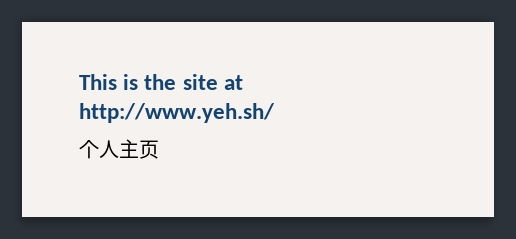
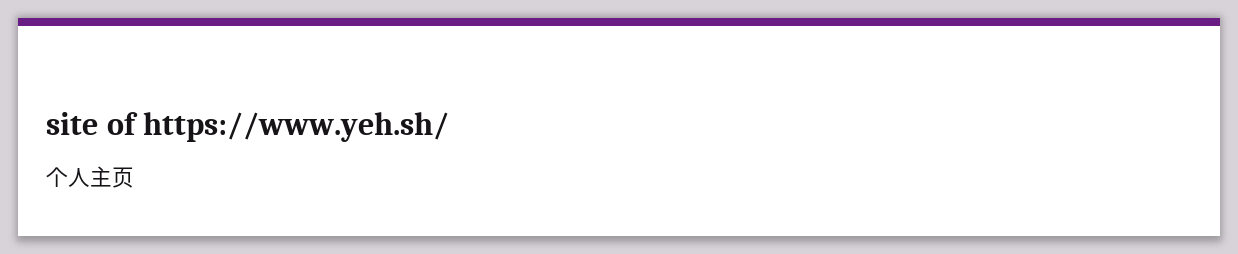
- This is the site at http://www.yeh.sh/
+ site of https://www.yeh.sh/

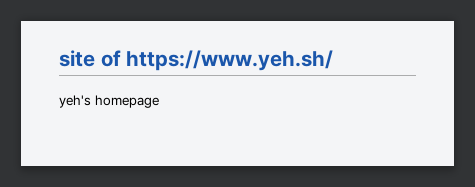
- 个人主页
+ yeh's homepage

